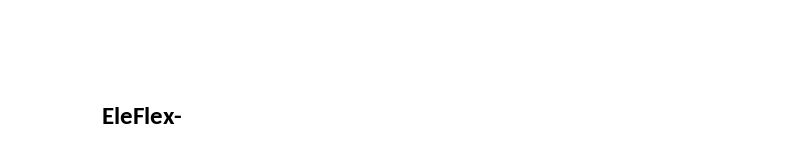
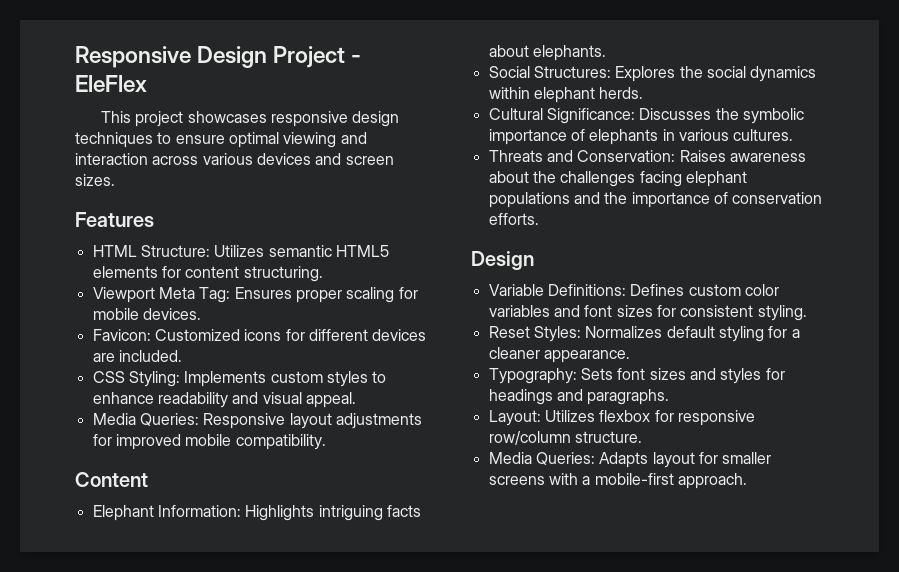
- EleFlex-
+ Responsive Design Project - EleFlex
+ This project showcases responsive design techniques to ensure optimal viewing and interaction across various devices and screen sizes.
+ Features
+ HTML Structure: Utilizes semantic HTML5 elements for content structuring.
+ Viewport Meta Tag: Ensures proper scaling for mobile devices.
+ Favicon: Customized icons for different devices are included.
+ CSS Styling: Implements custom styles to enhance readability and visual appeal.
+ Media Queries: Responsive layout adjustments for improved mobile compatibility.
+ Content
+ Elephant Information: Highlights intriguing facts about elephants.
+ Social Structures: Explores the social dynamics within elephant herds.
+ Cultural Significance: Discusses the symbolic importance of elephants in various cultures.
+ Threats and Conservation: Raises awareness about the challenges facing elephant populations and the importance of conservation efforts.
+ Design
+ Variable Definitions: Defines custom color variables and font sizes for consistent styling.
+ Reset Styles: Normalizes default styling for a cleaner appearance.
+ Typography: Sets font sizes and styles for headings and paragraphs.
+ Layout: Utilizes flexbox for responsive row/column structure.
+ Media Queries: Adapts layout for smaller screens with a mobile-first approach.

